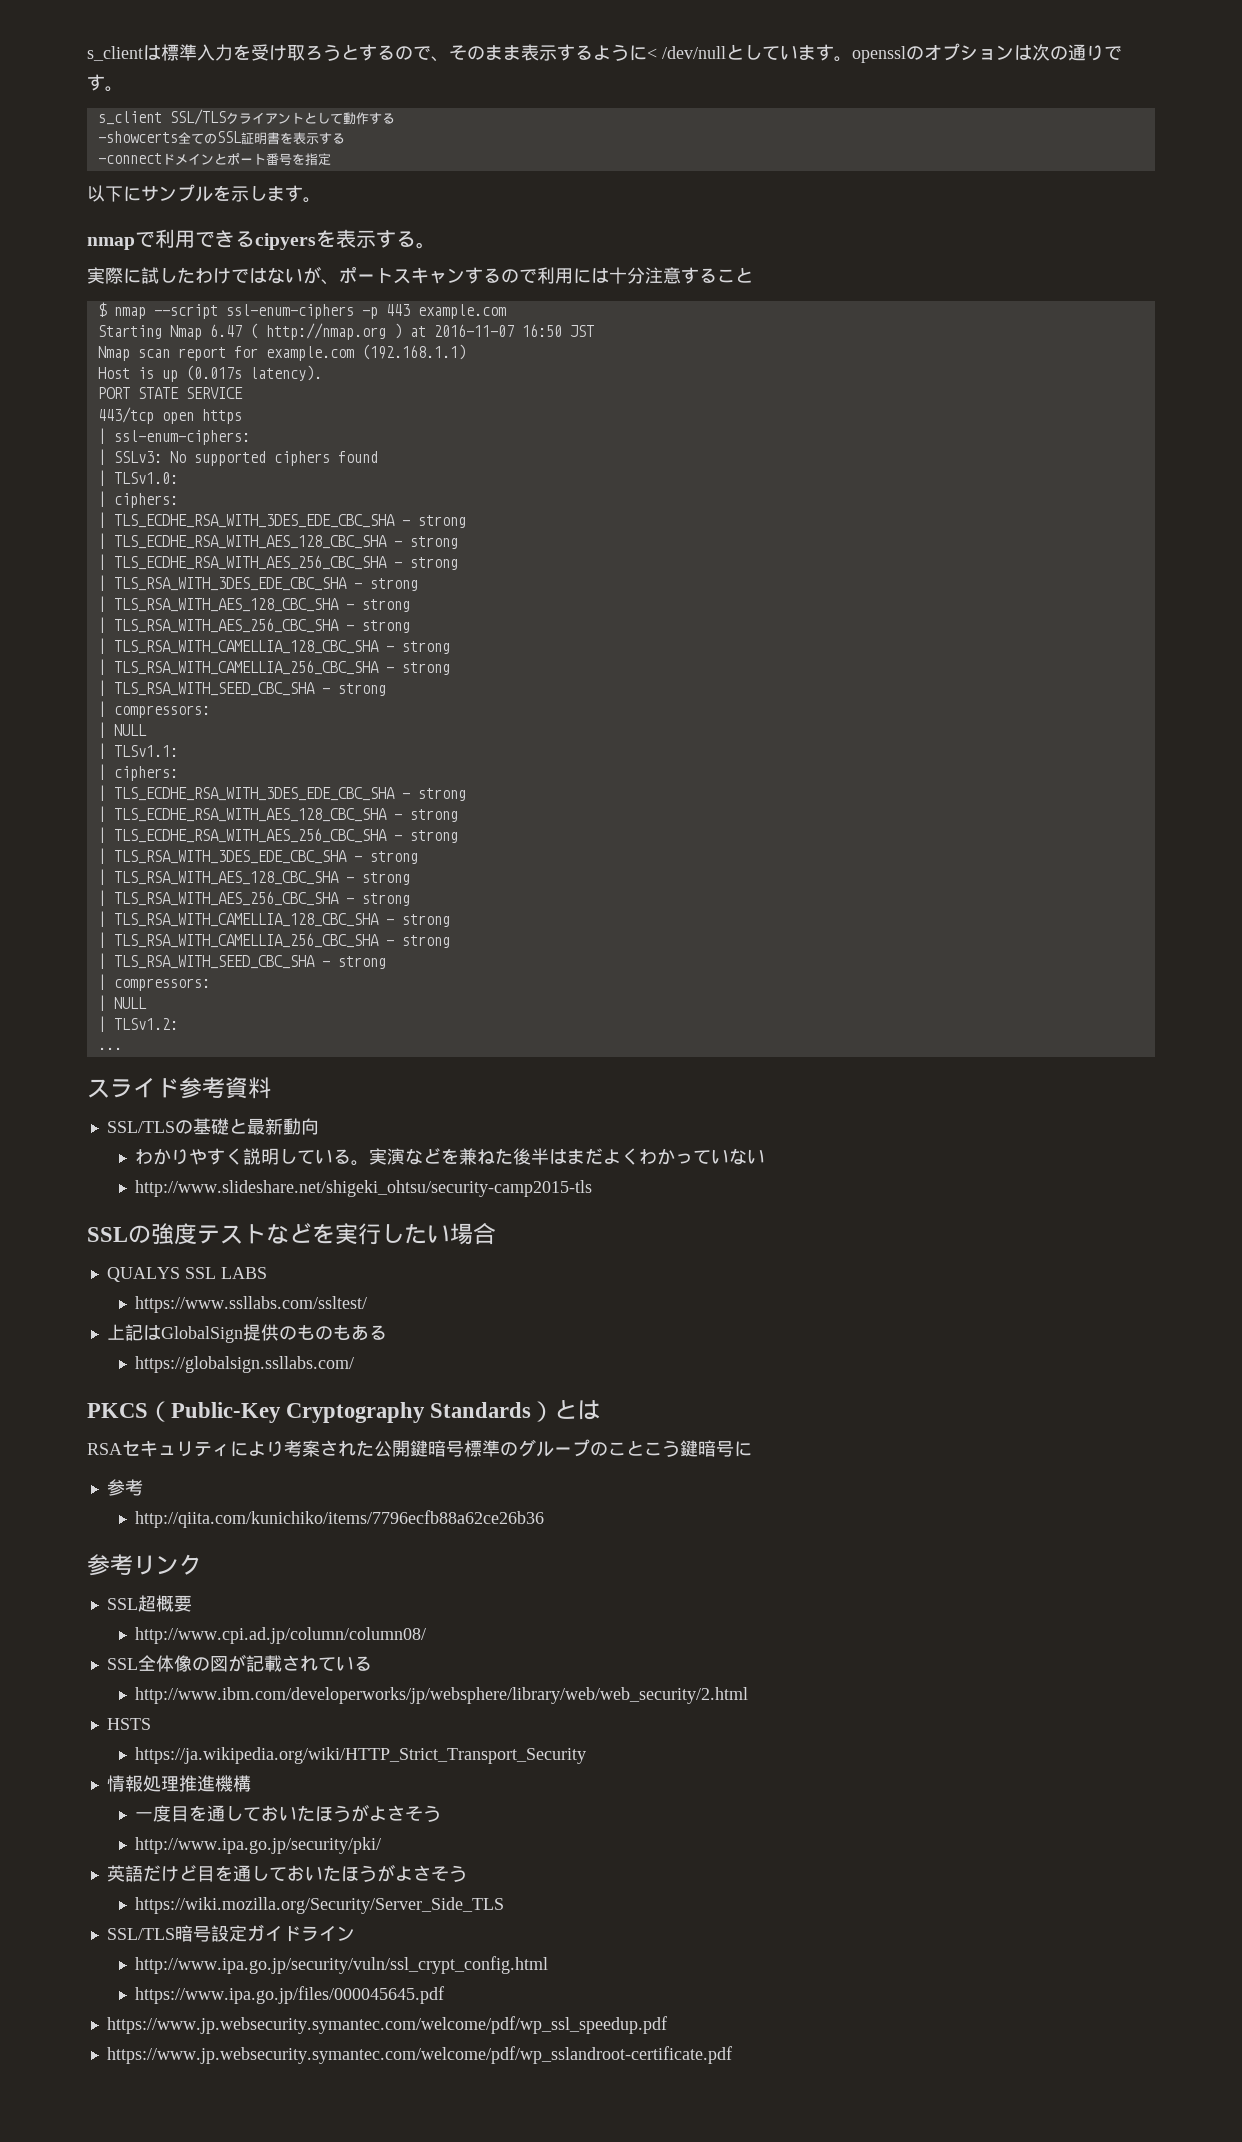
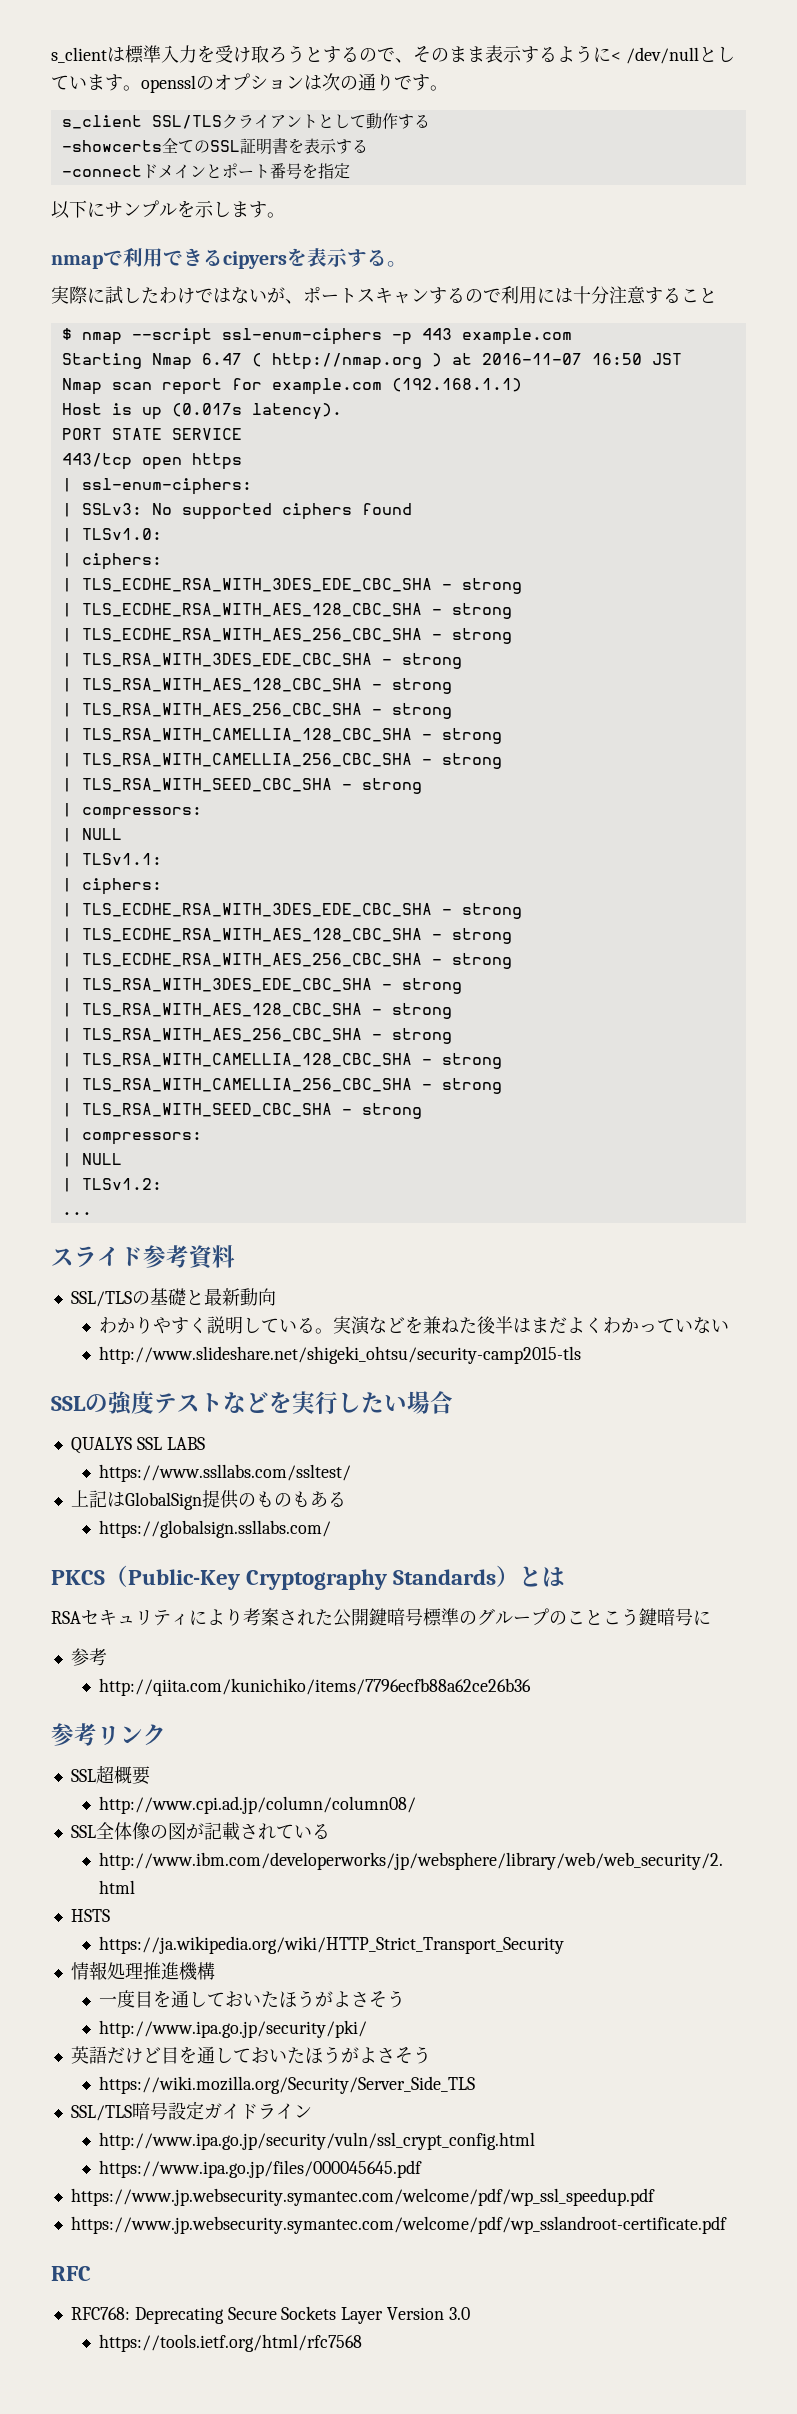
+ RFC
+ RFC768: Deprecating Secure Sockets Layer Version 3.0
+ https://tools.ietf.org/html/rfc7568

